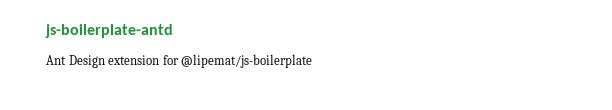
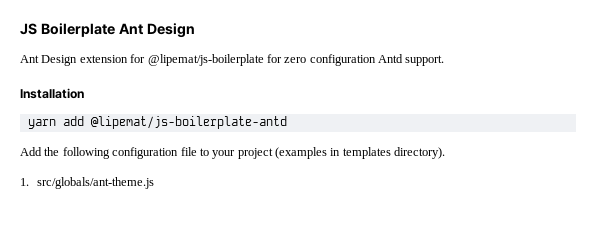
- js-boilerplate-antd
+ JS Boilerplate Ant Design
- Ant Design extension for @lipemat/js-boilerplate
+ Ant Design extension for @lipemat/js-boilerplate for zero configuration Antd support.
+ Installation
+ yarn add @lipemat/js-boilerplate-antd
+ Add the following configuration file to your project (examples in templates directory).
+ 1. src/globals/ant-theme.js

